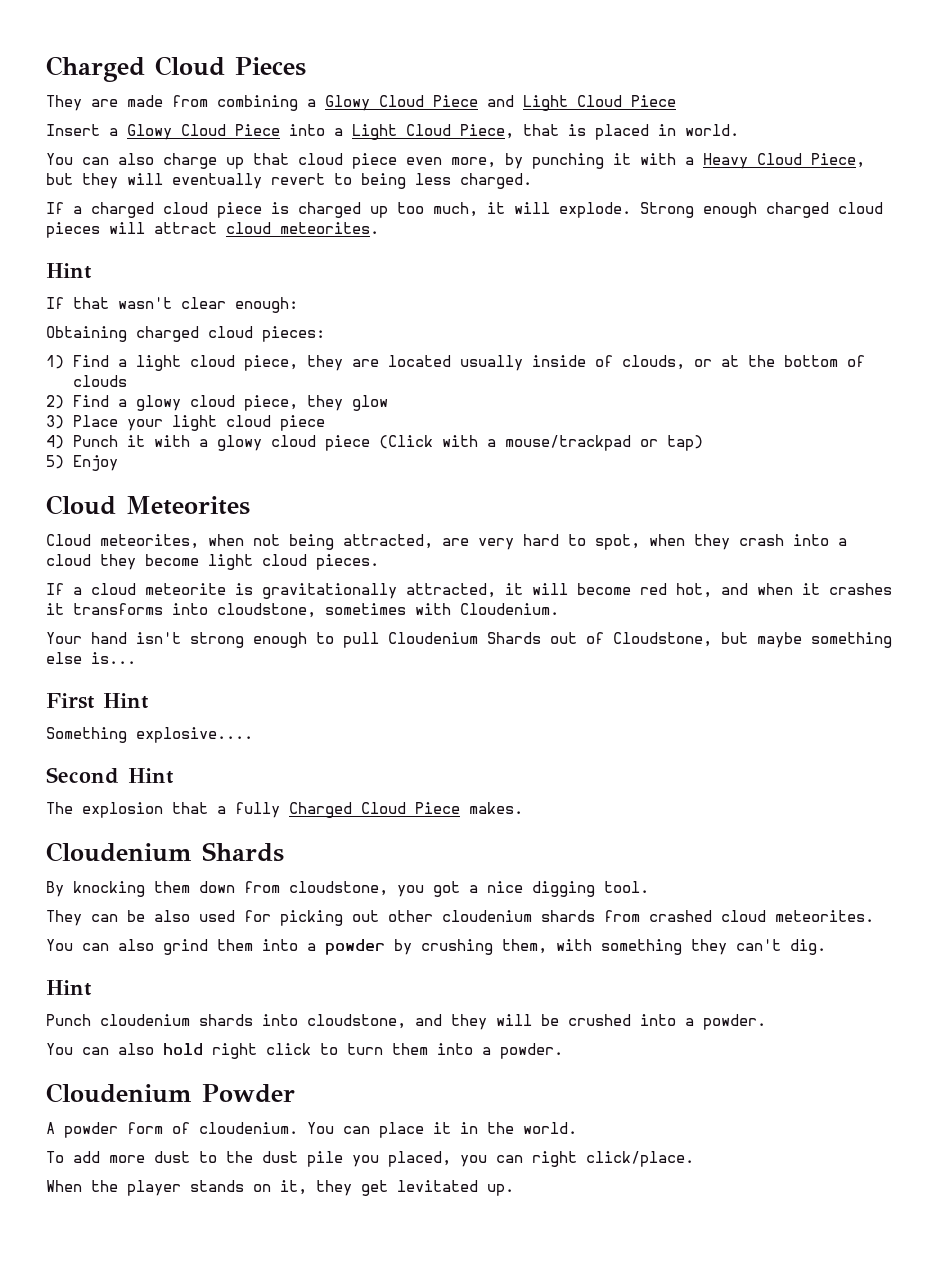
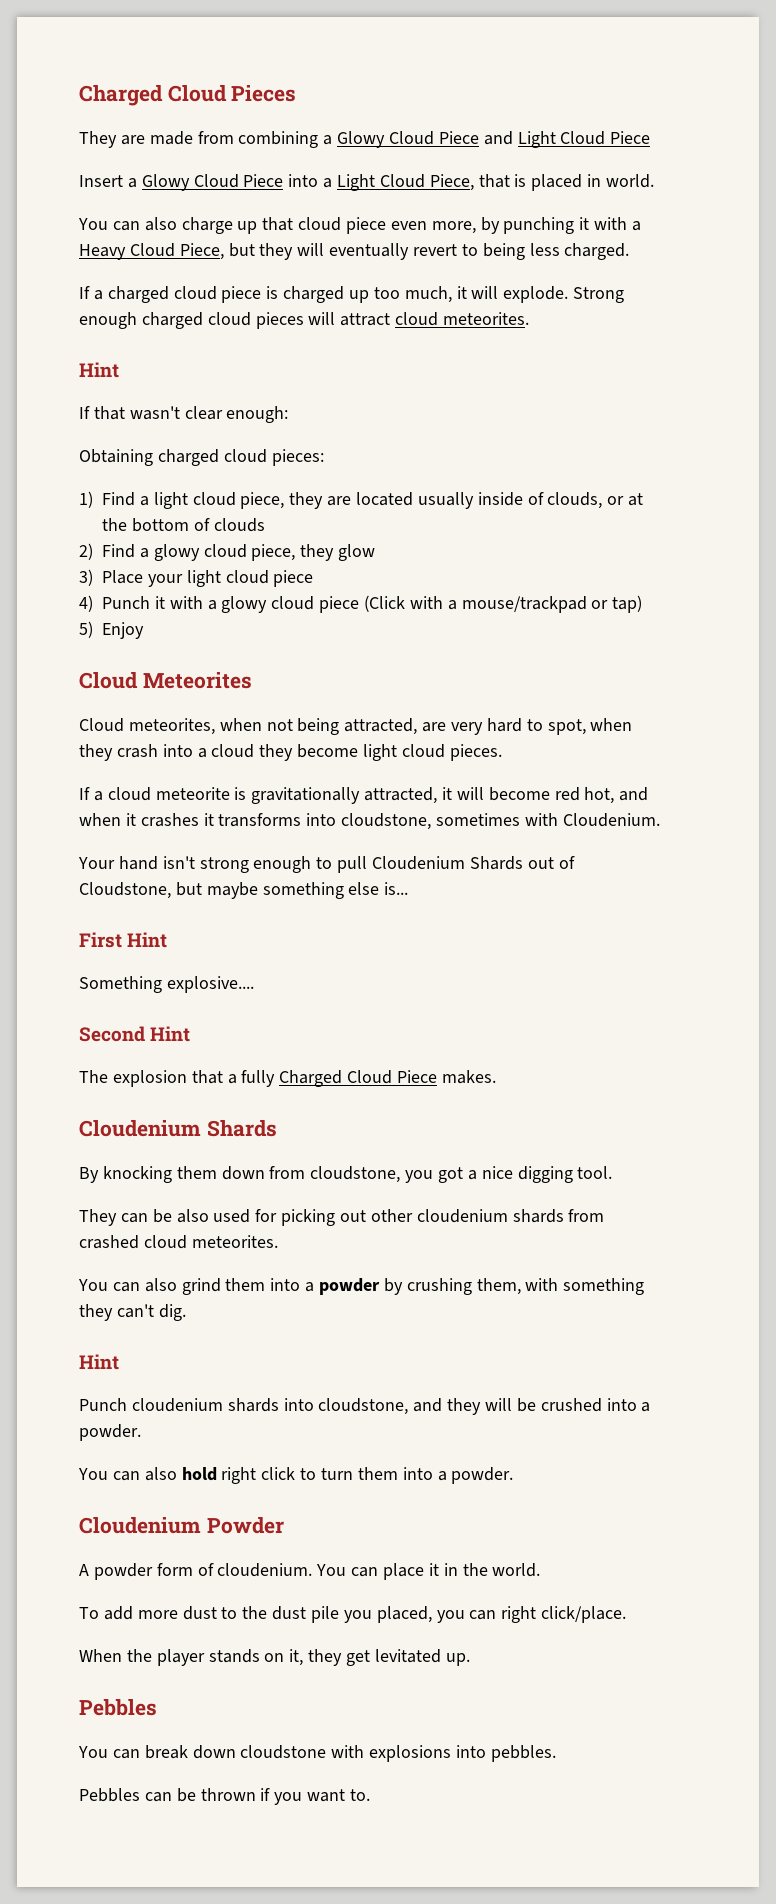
  When the player stands on it, they get levitated up.
+ Pebbles
+ You can break down cloudstone with explosions into pebbles.
+ Pebbles can be thrown if you want to.

